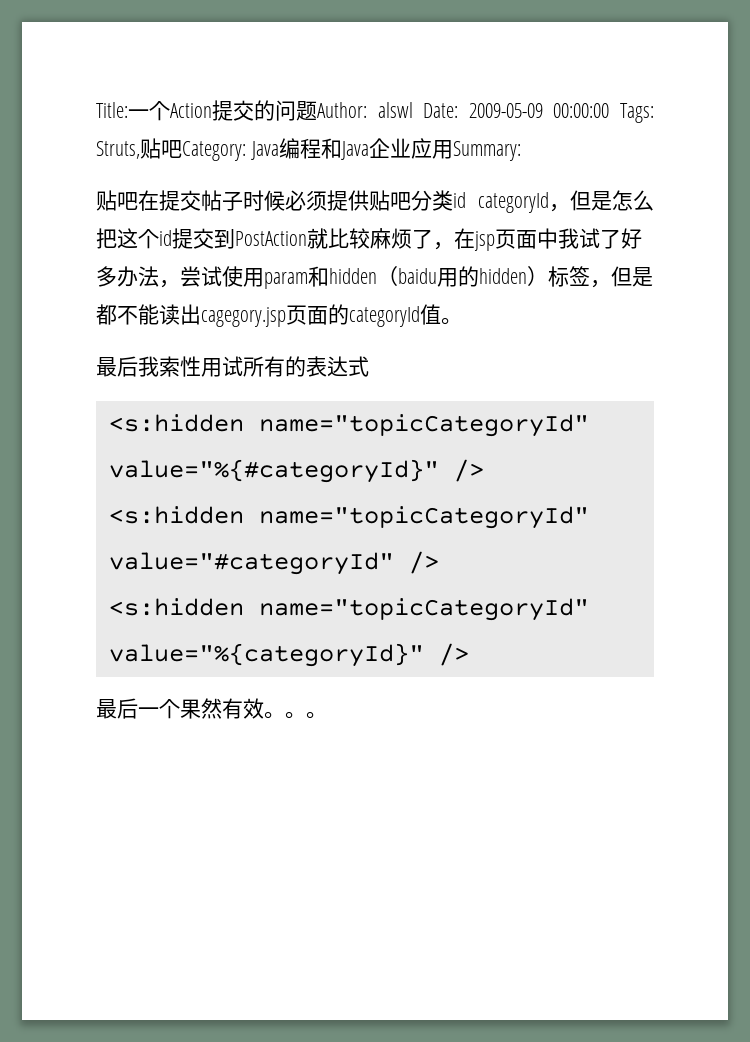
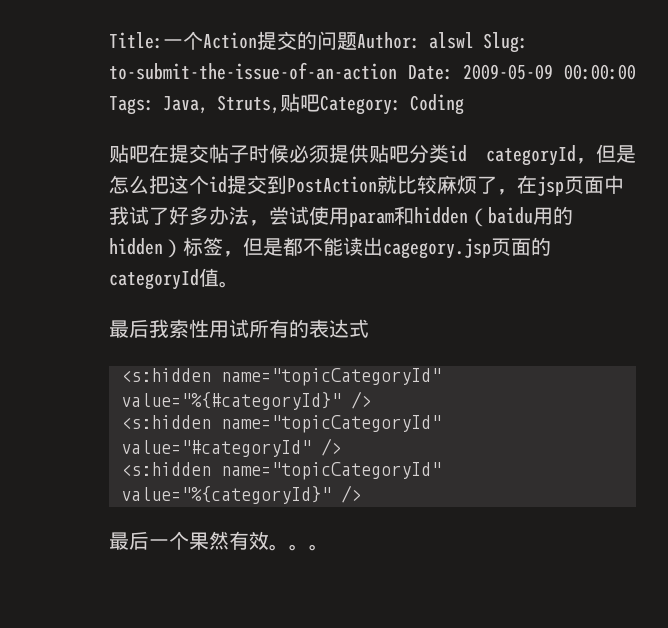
- Title:一个Action提交的问题Author: alswl Date: 2009-05-09 00:00:00 Tags: Struts,贴吧Category: Java编程和Java企业应用Summary:
+ Title:一个Action提交的问题Author: alswl Slug: to-submit-the-issue-of-an-action Date: 2009-05-09 00:00:00 Tags: Java, Struts,贴吧Category: Coding

